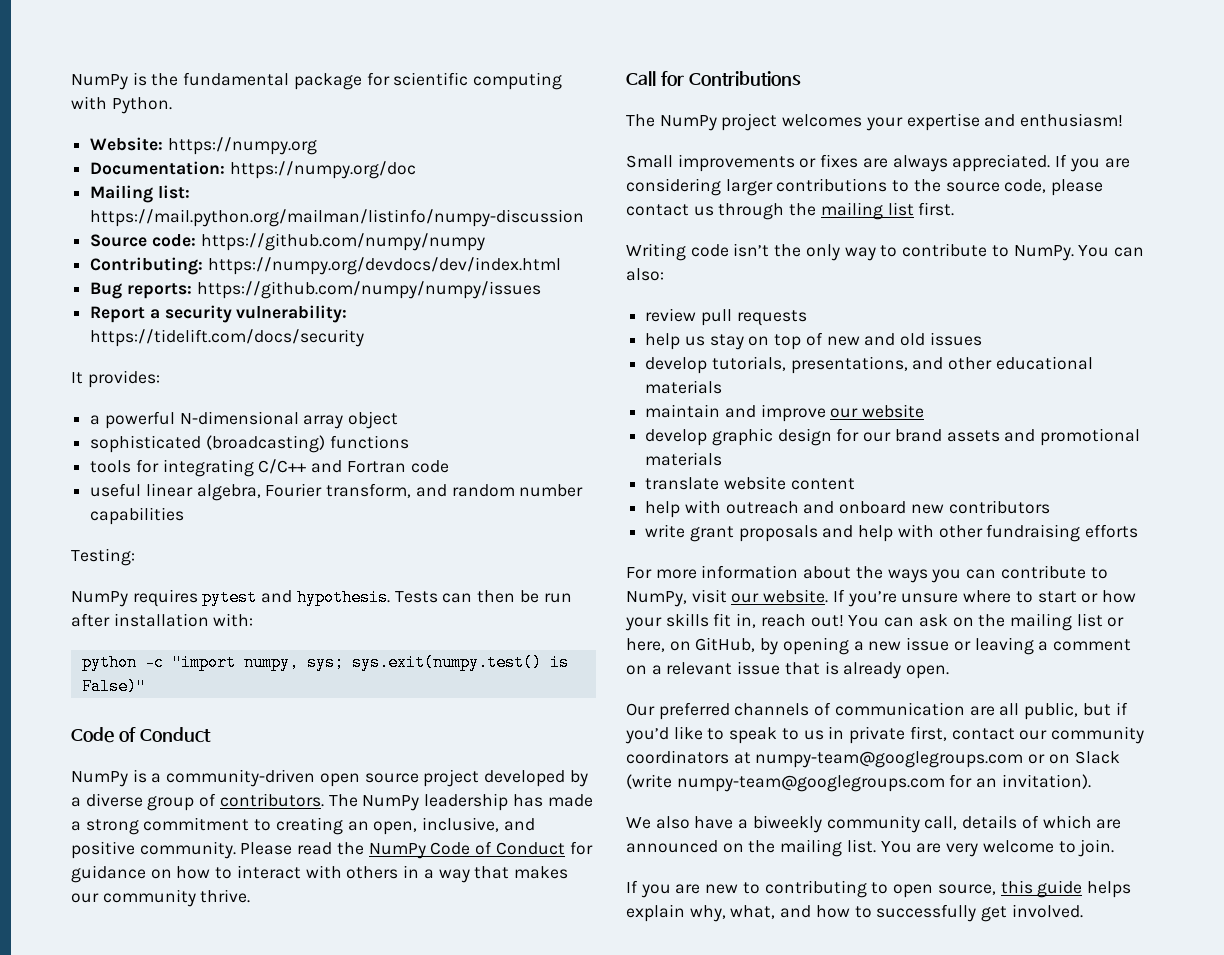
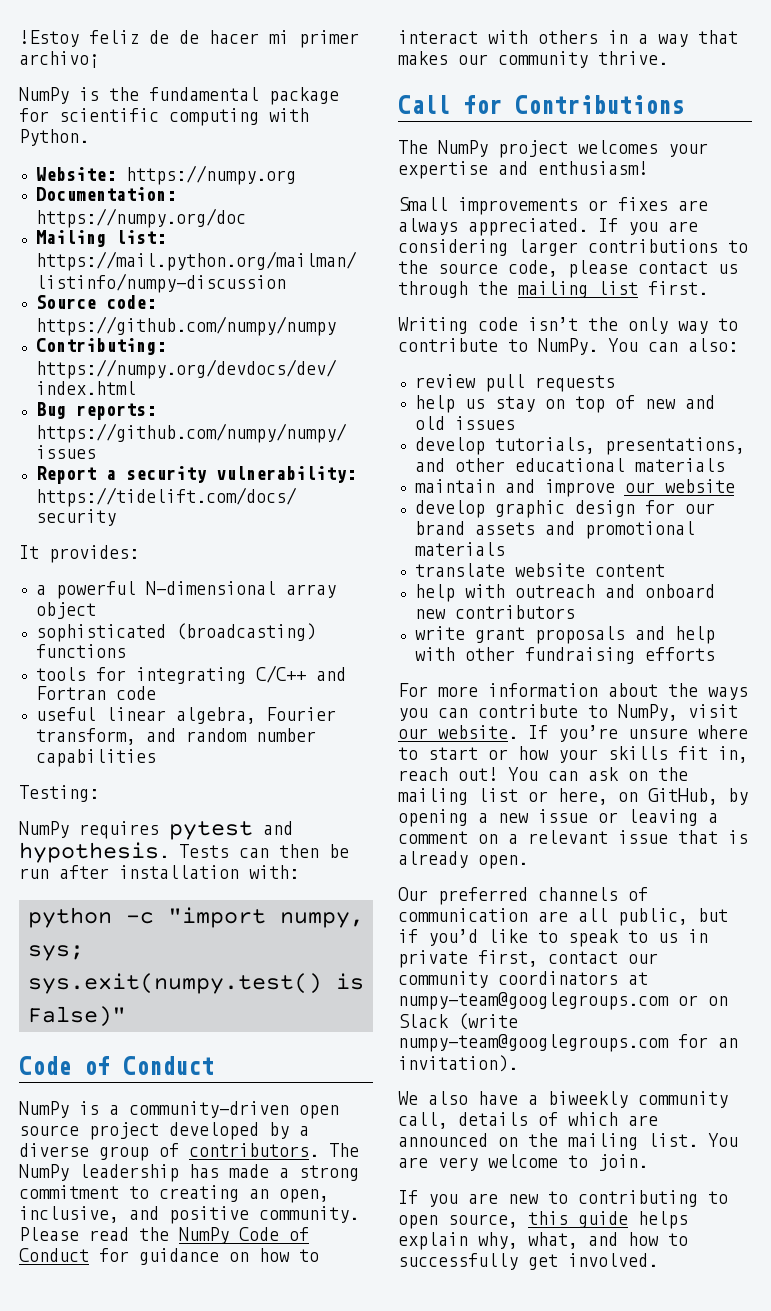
+ !Estoy feliz de de hacer mi primer archivo¡

